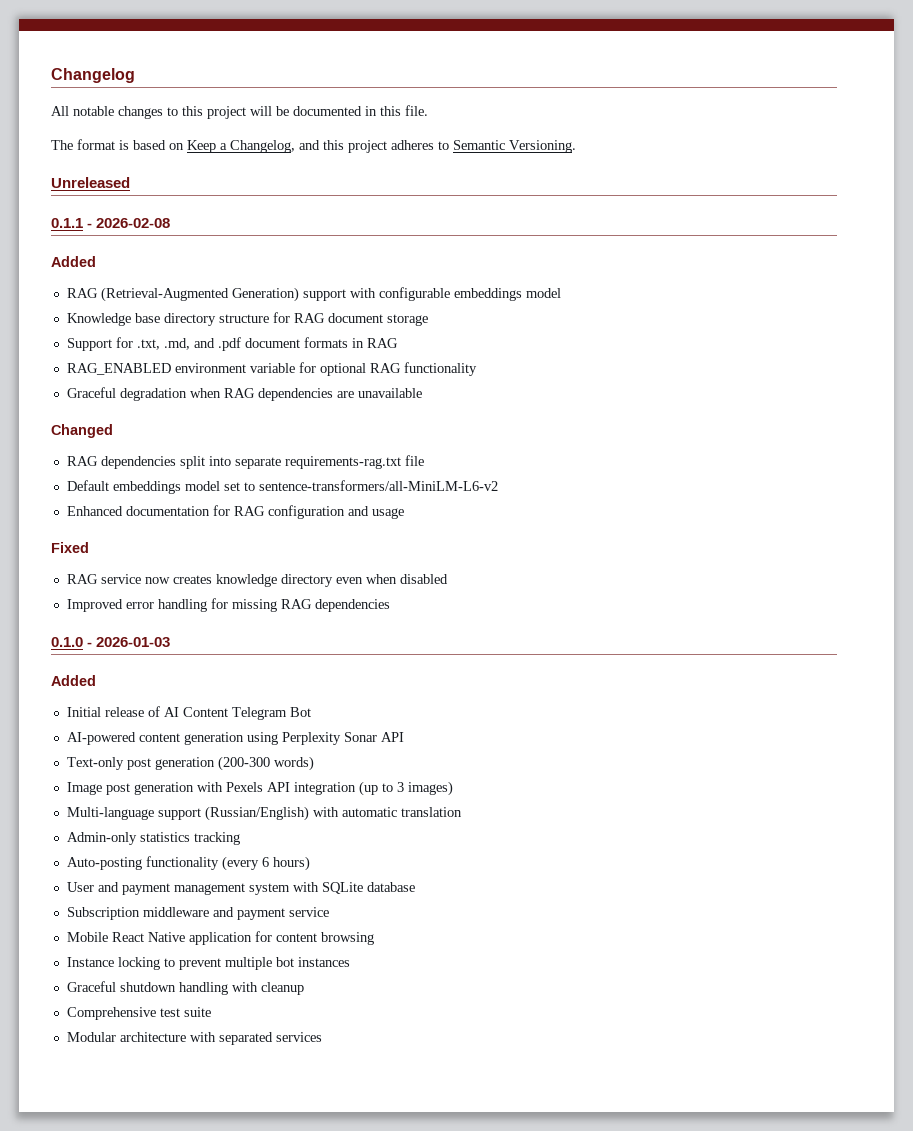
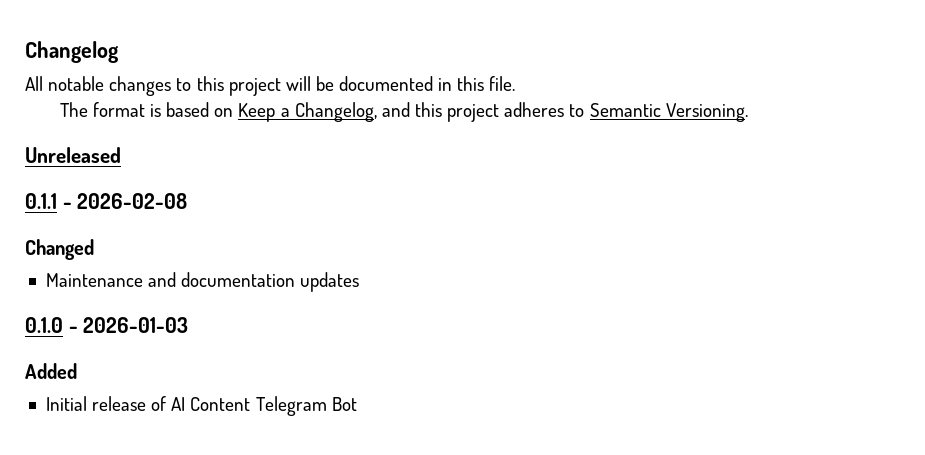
  0.1.1 - 2026-02-08
- Added
- RAG (Retrieval-Augmented Generation) support with configurable embeddings model
- Knowledge base directory structure for RAG document storage
- Support for .txt, .md, and .pdf document formats in RAG
- RAG_ENABLED environment variable for optional RAG functionality
- Graceful degradation when RAG dependencies are unavailable
  Changed
- RAG dependencies split into separate requirements-rag.txt file
- Default embeddings model set to sentence-transformers/all-MiniLM-L6-v2
- Enhanced documentation for RAG configuration and usage
- Fixed
- RAG service now creates knowledge directory even when disabled
- Improved error handling for missing RAG dependencies
+ Maintenance and documentation updates
- AI-powered content generation using Perplexity Sonar API
- Text-only post generation (200-300 words)
- Image post generation with Pexels API integration (up to 3 images)
- Multi-language support (Russian/English) with automatic translation
- Admin-only statistics tracking
- Auto-posting functionality (every 6 hours)
- User and payment management system with SQLite database
- Subscription middleware and payment service
- Mobile React Native application for content browsing
- Instance locking to prevent multiple bot instances
- Graceful shutdown handling with cleanup
- Comprehensive test suite
- Modular architecture with separated services

